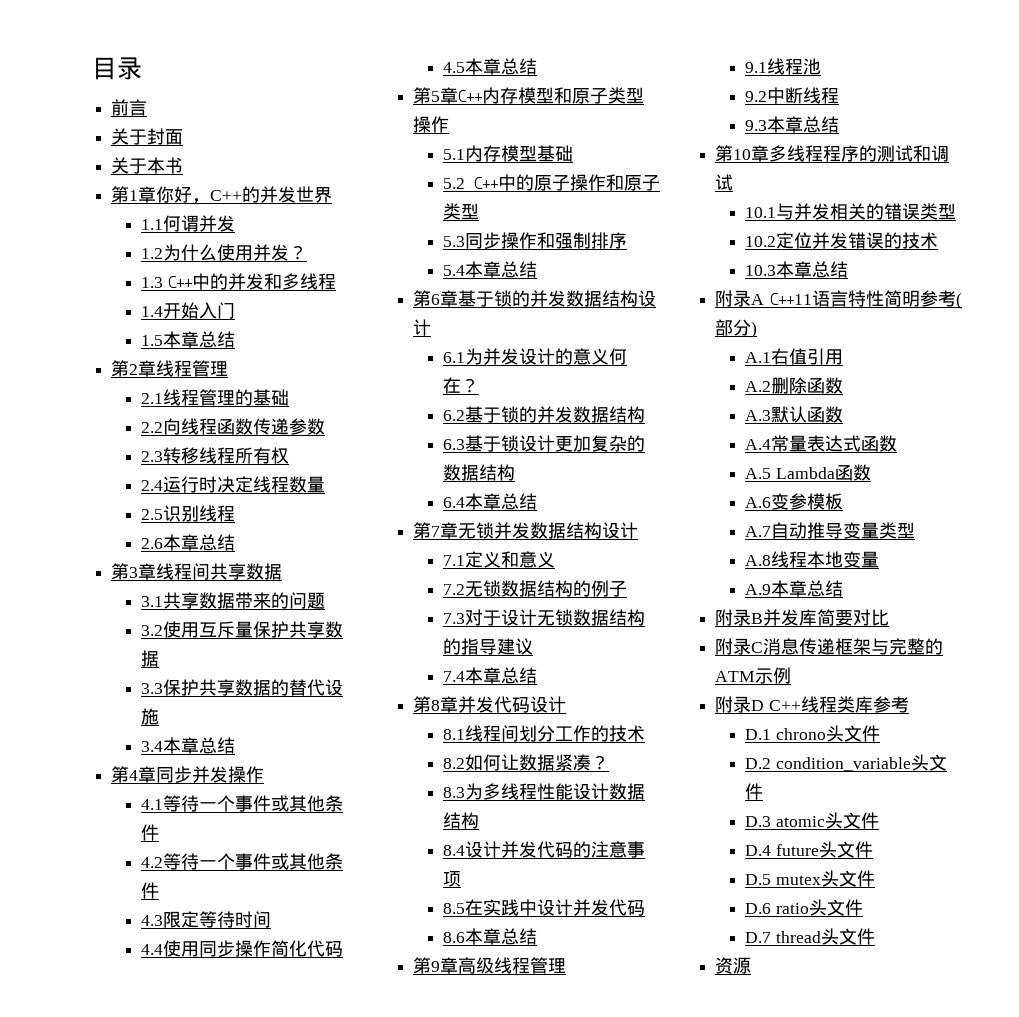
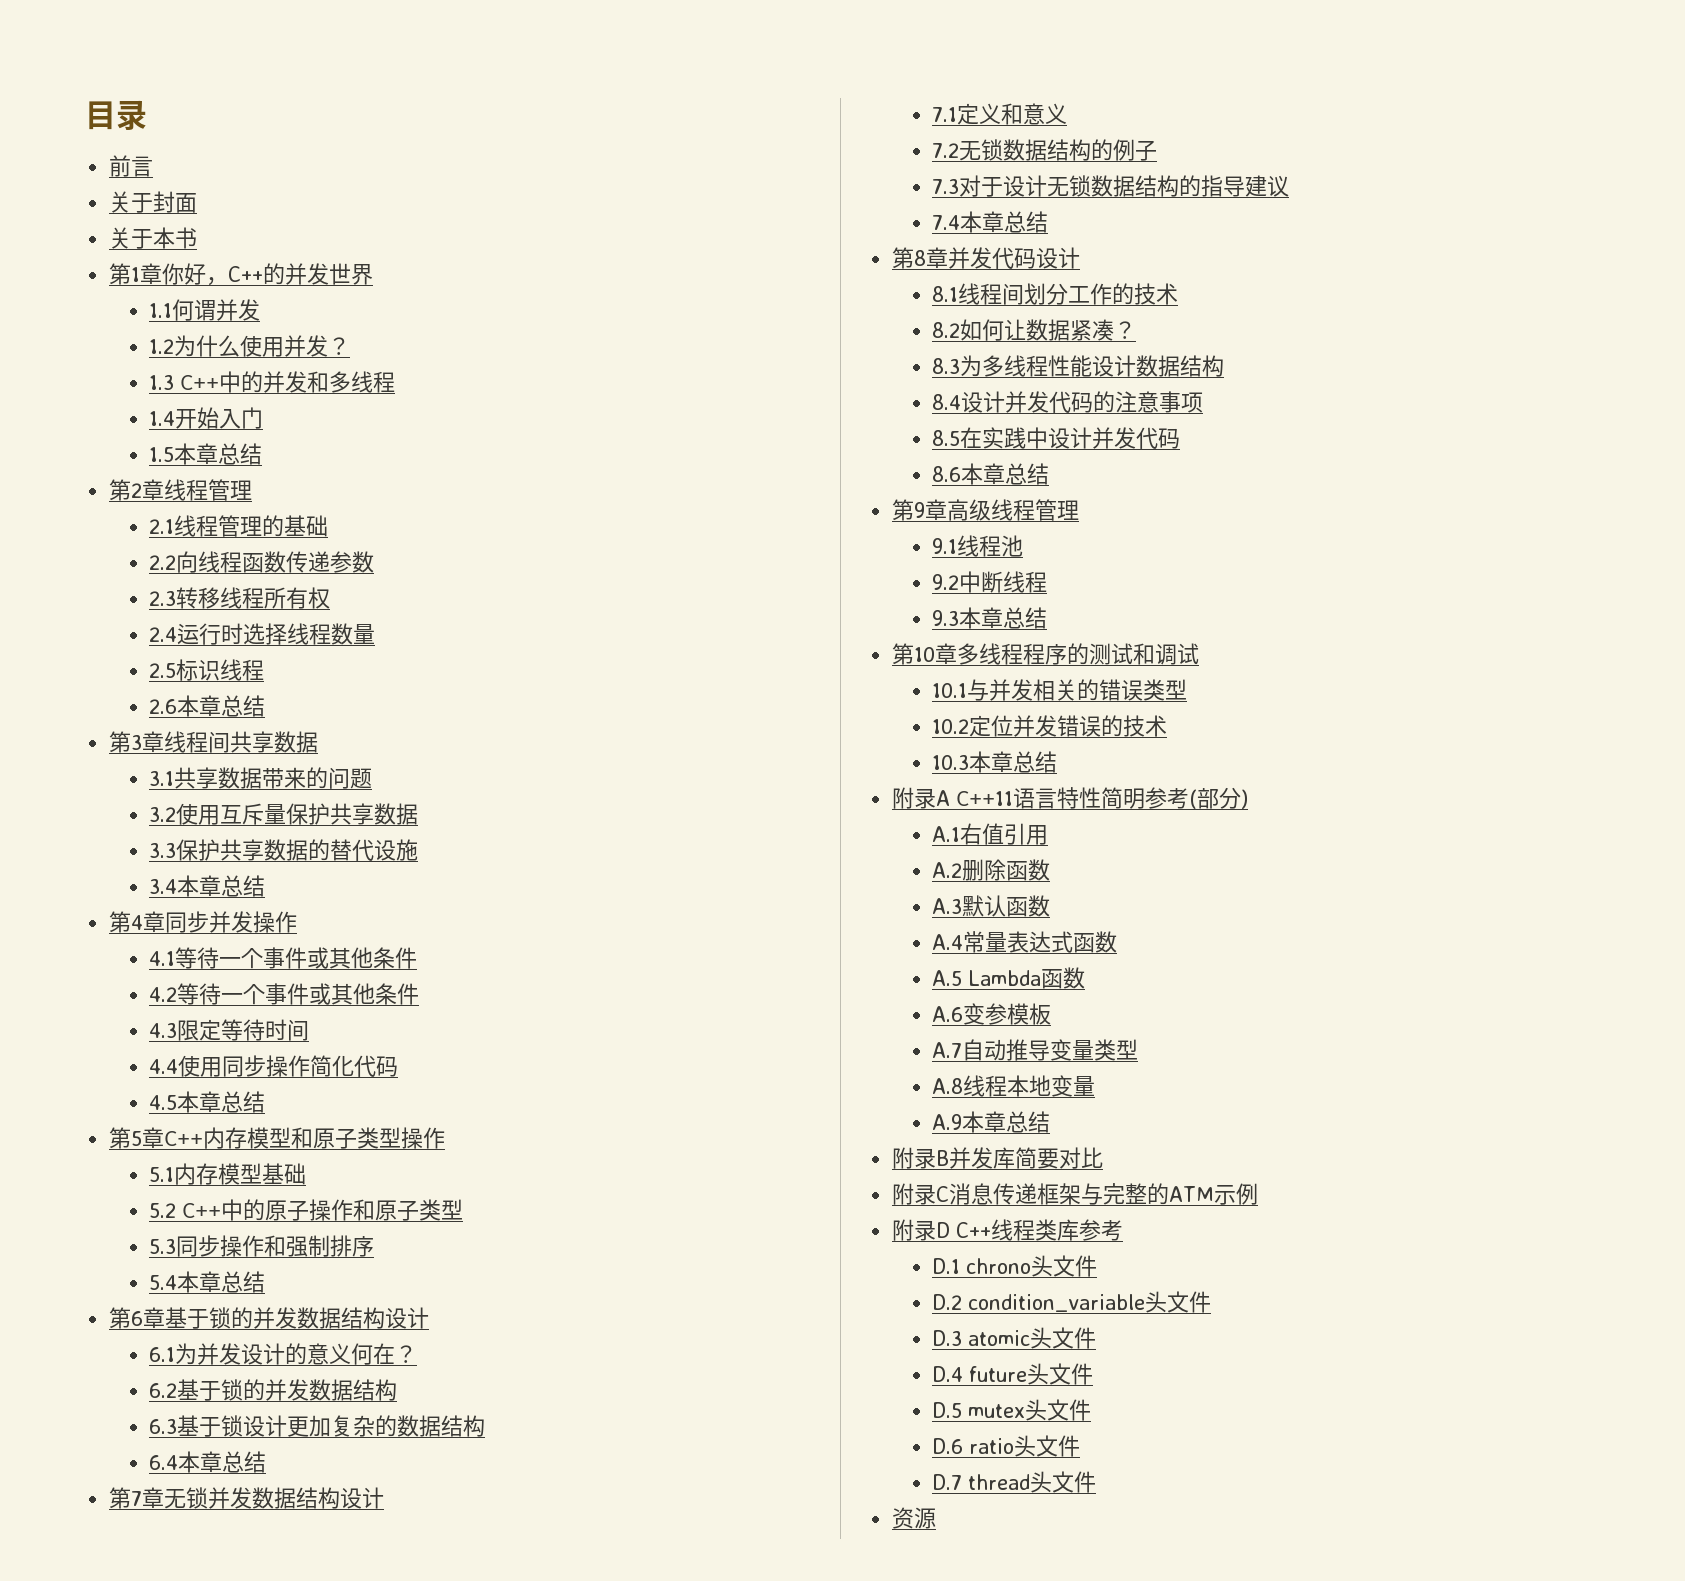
- 2.4运行时决定线程数量
+ 2.4运行时选择线程数量
- 2.5识别线程
+ 2.5标识线程

